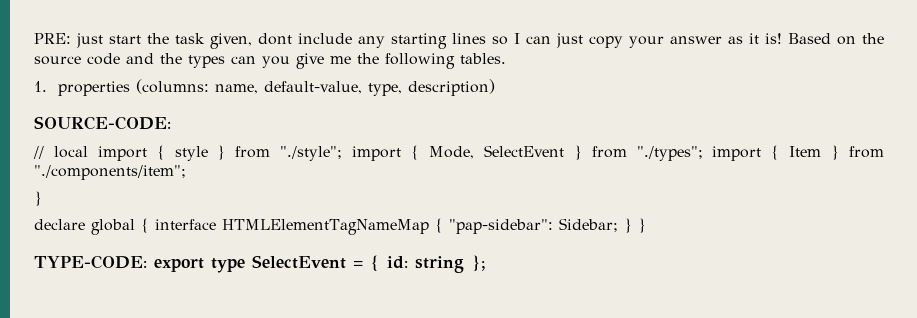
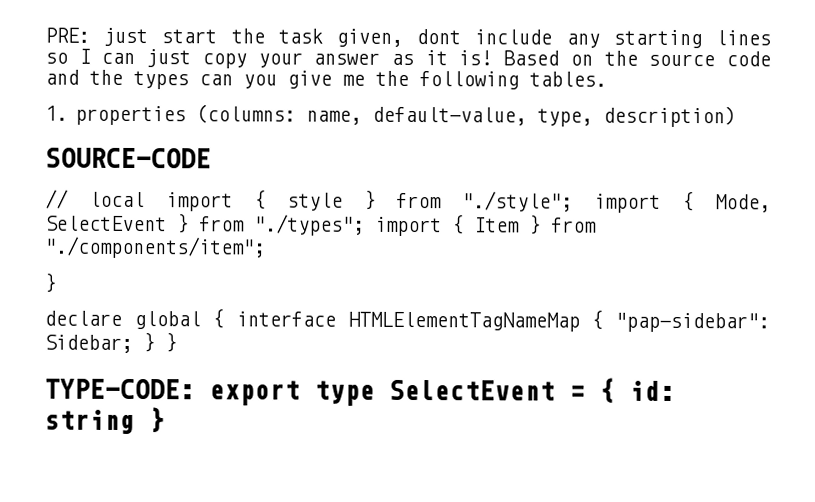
- SOURCE-CODE:
+ SOURCE-CODE
- TYPE-CODE: export type SelectEvent = { id: string };
+ TYPE-CODE: export type SelectEvent = { id: string }

